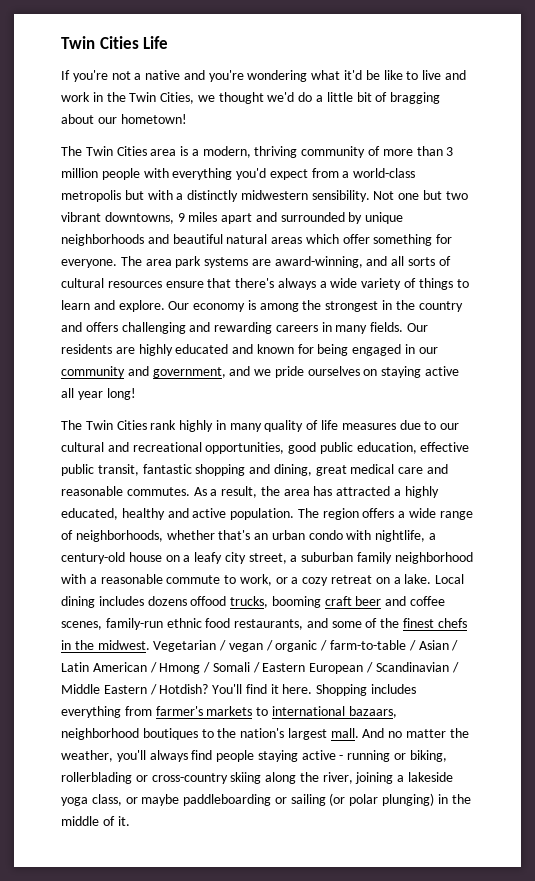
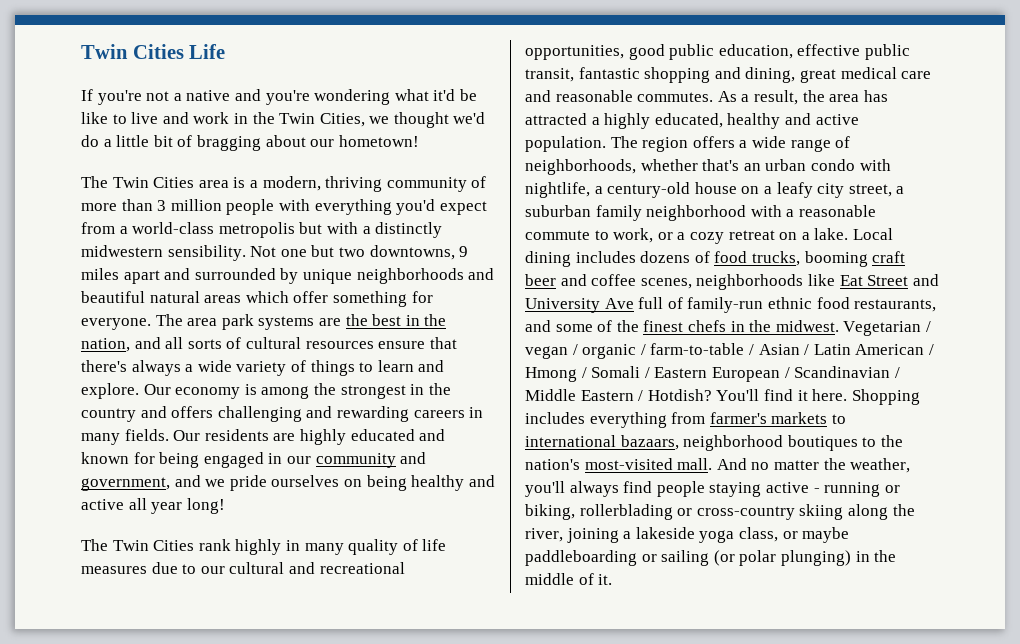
- Not one but two vibrant downtowns, 9 miles apart and surrounded by unique neighborhoods and beautiful natural areas which offer something for everyone.
+ Not one but two downtowns, 9 miles apart and surrounded by unique neighborhoods and beautiful natural areas which offer something for everyone.
- The area park systems are award-winning, and all sorts of cultural resources ensure that there's always a wide variety of things to learn and explore.
+ The area park systems are the best in the nation, and all sorts of cultural resources ensure that there's always a wide variety of things to learn and explore.
- Our residents are highly educated and known for being engaged in our community and government, and we pride ourselves on staying active all year long!
+ Our residents are highly educated and known for being engaged in our community and government, and we pride ourselves on being healthy and active all year long!
- Local dining includes dozens offood trucks, booming craft beer and coffee scenes, family-run ethnic food restaurants, and some of the finest chefs in the midwest.
+ Local dining includes dozens of food trucks, booming craft beer and coffee scenes, neighborhoods like Eat Street and University Ave full of family-run ethnic food restaurants, and some of the finest chefs in the midwest.
- Shopping includes everything from farmer's markets to international bazaars, neighborhood boutiques to the nation's largest mall.
+ Shopping includes everything from farmer's markets to international bazaars, neighborhood boutiques to the nation's most-visited mall.

